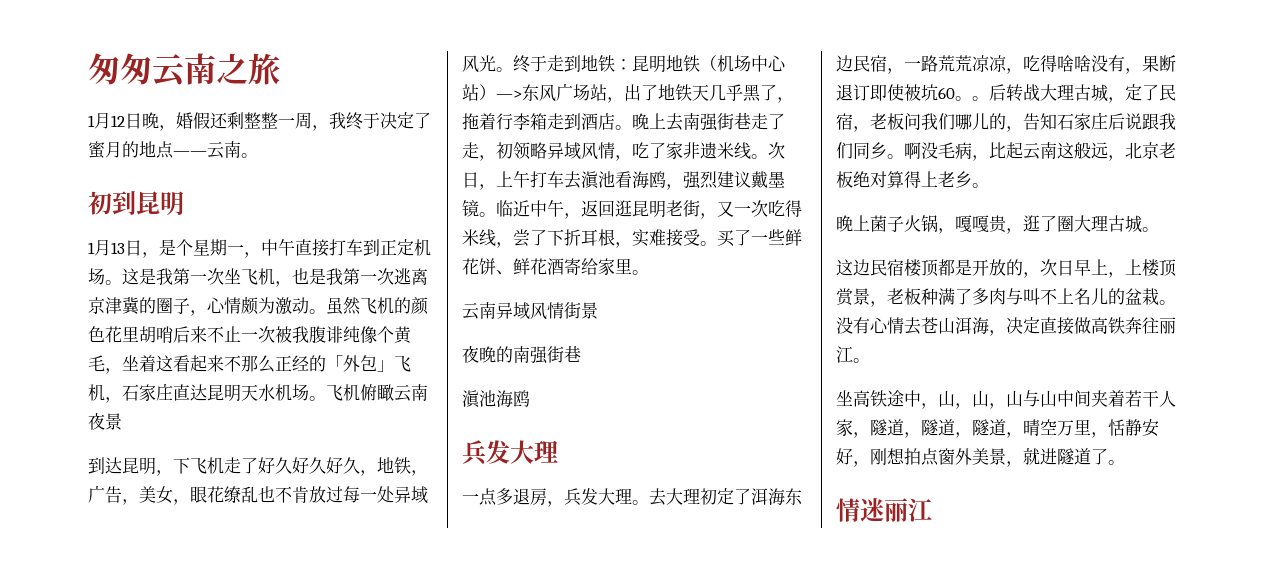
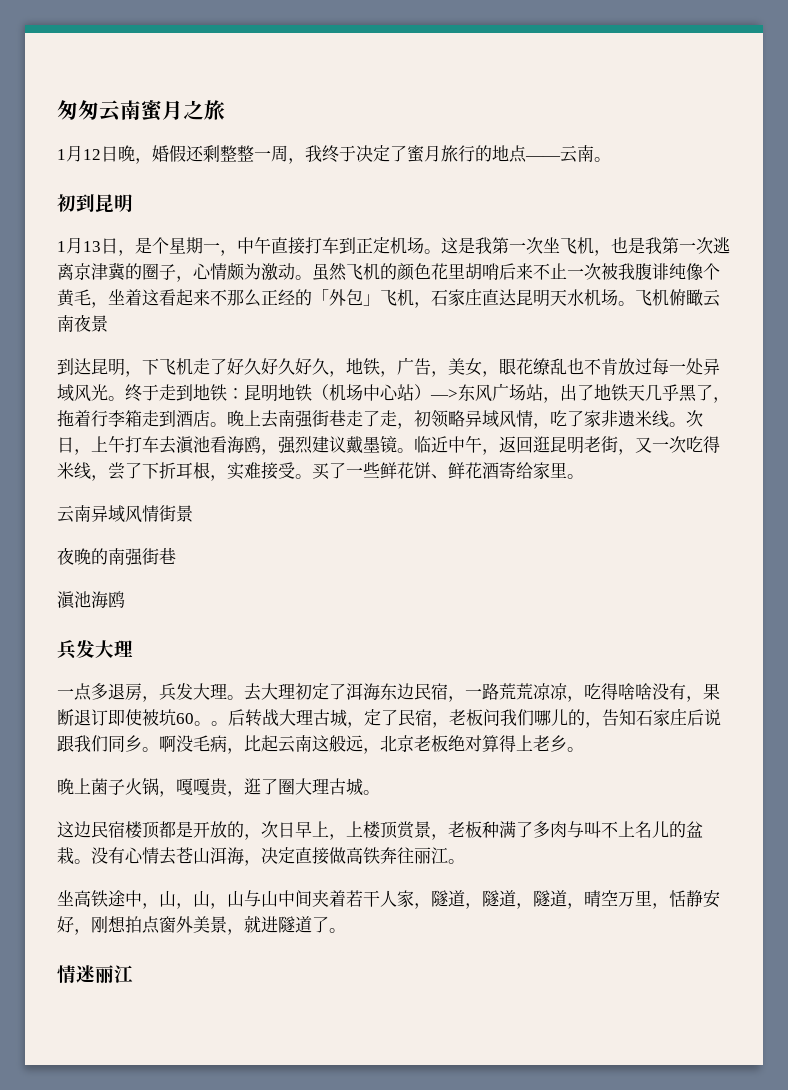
- 匆匆云南之旅
+ 匆匆云南蜜月之旅
- 1月12日晚，婚假还剩整整一周，我终于决定了蜜月的地点——云南。
+ 1月12日晚，婚假还剩整整一周，我终于决定了蜜月旅行的地点——云南。

